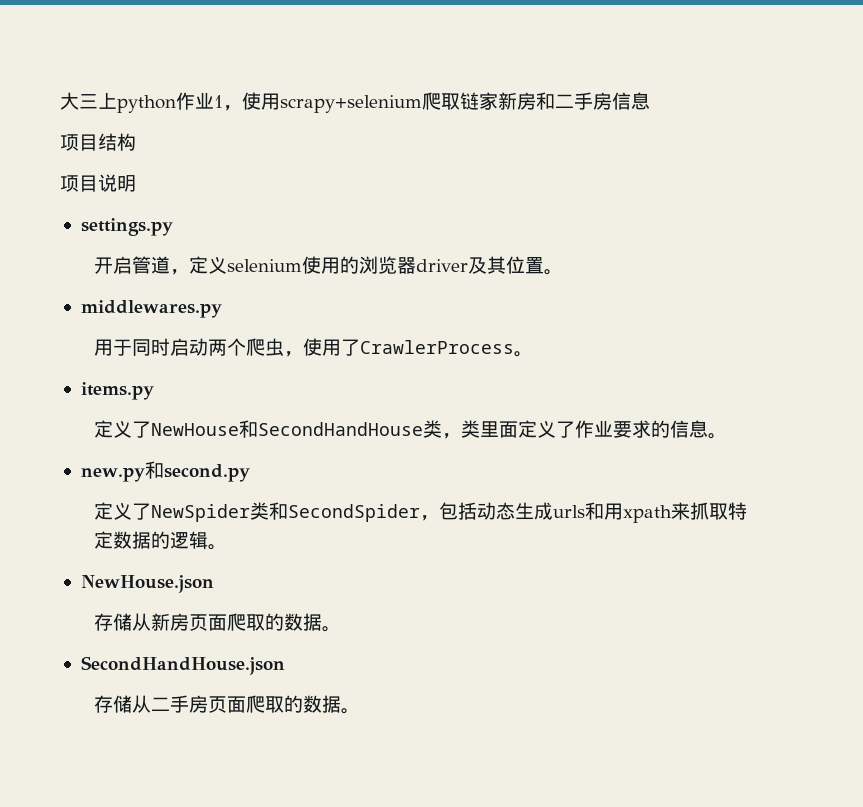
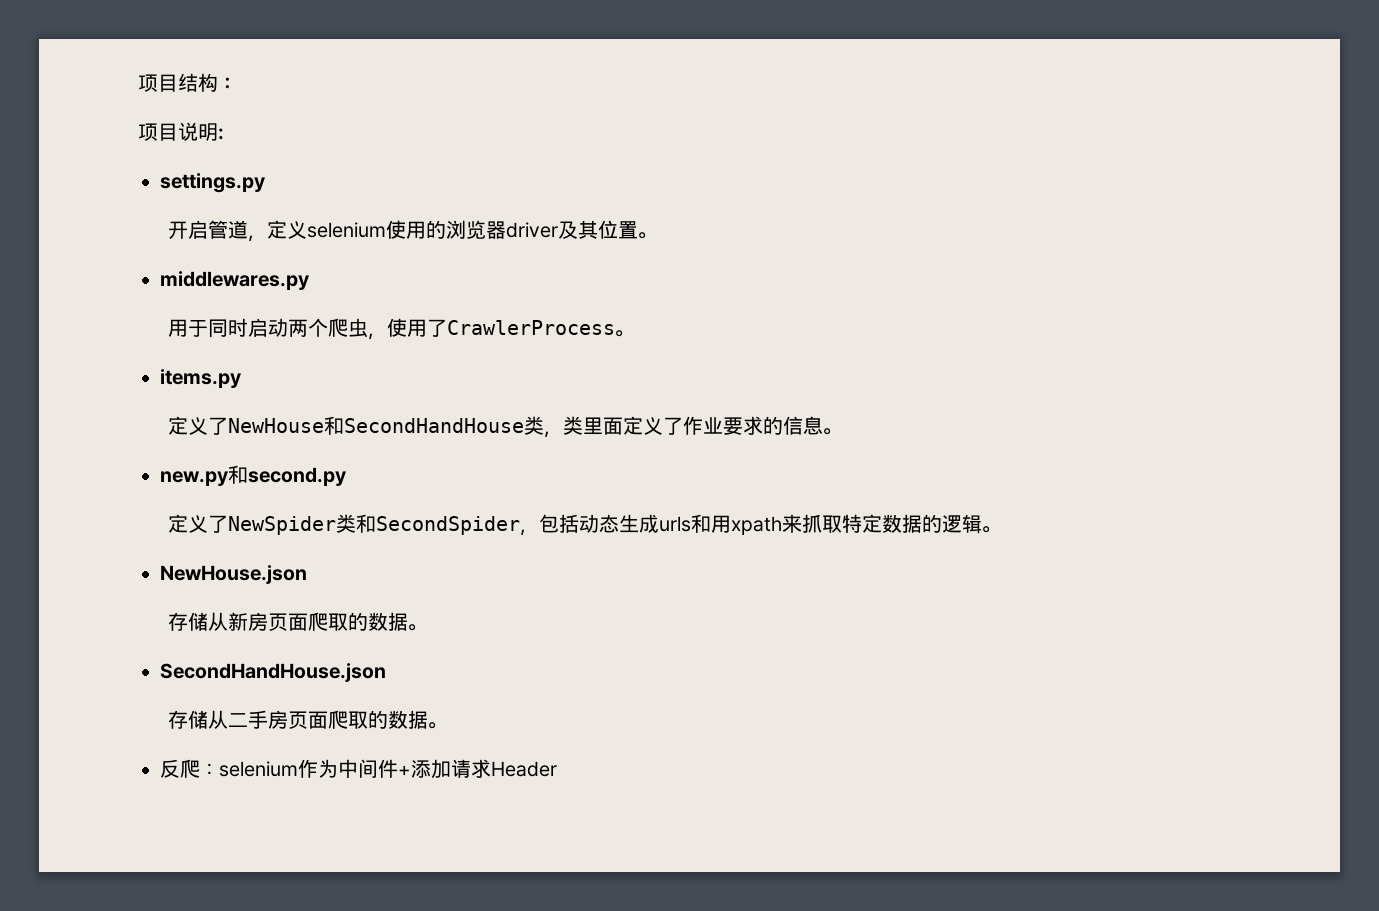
- 大三上python作业1，使用scrapy+selenium爬取链家新房和二手房信息
- 项目结构
+ 项目结构：
- 项目说明
+ 项目说明:
+ 反爬：selenium作为中间件+添加请求Header

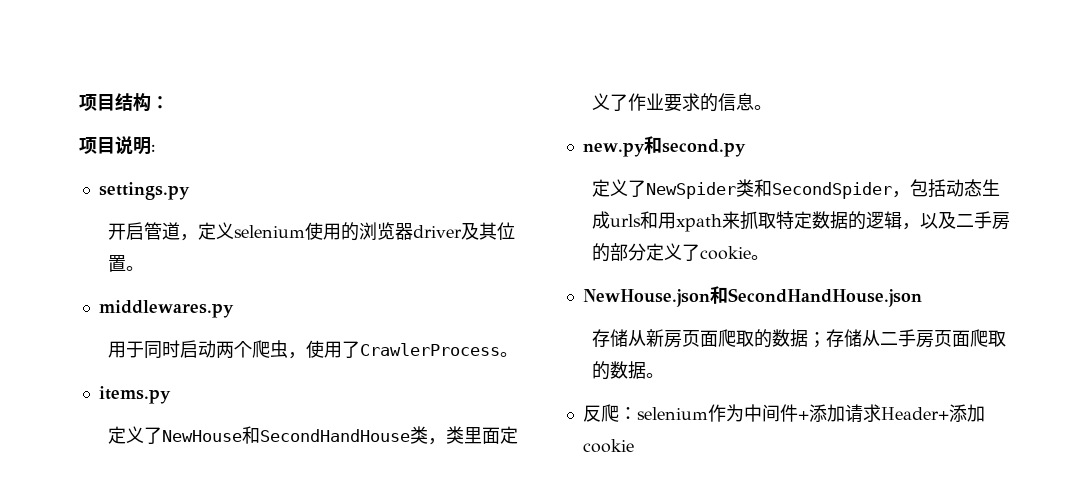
- 定义了NewSpider类和SecondSpider，包括动态生成urls和用xpath来抓取特定数据的逻辑。
+ 定义了NewSpider类和SecondSpider，包括动态生成urls和用xpath来抓取特定数据的逻辑，以及二手房的部分定义了cookie。
- NewHouse.json
+ NewHouse.json和SecondHandHouse.json
- 存储从新房页面爬取的数据。
- SecondHandHouse.json
- 存储从二手房页面爬取的数据。
+ 存储从新房页面爬取的数据；存储从二手房页面爬取的数据。
- 反爬：selenium作为中间件+添加请求Header
+ 反爬：selenium作为中间件+添加请求Header+添加cookie

